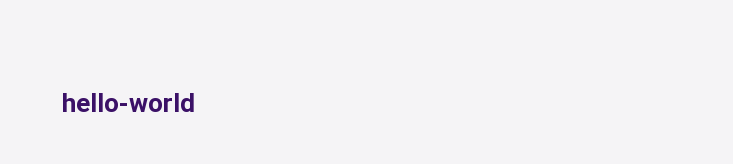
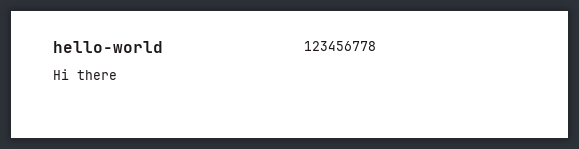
+ Hi there
+ 123456778

